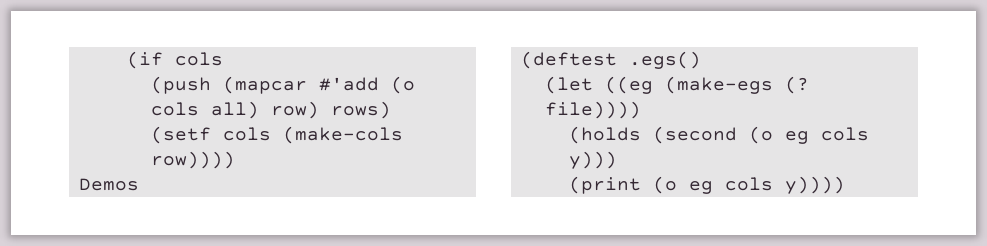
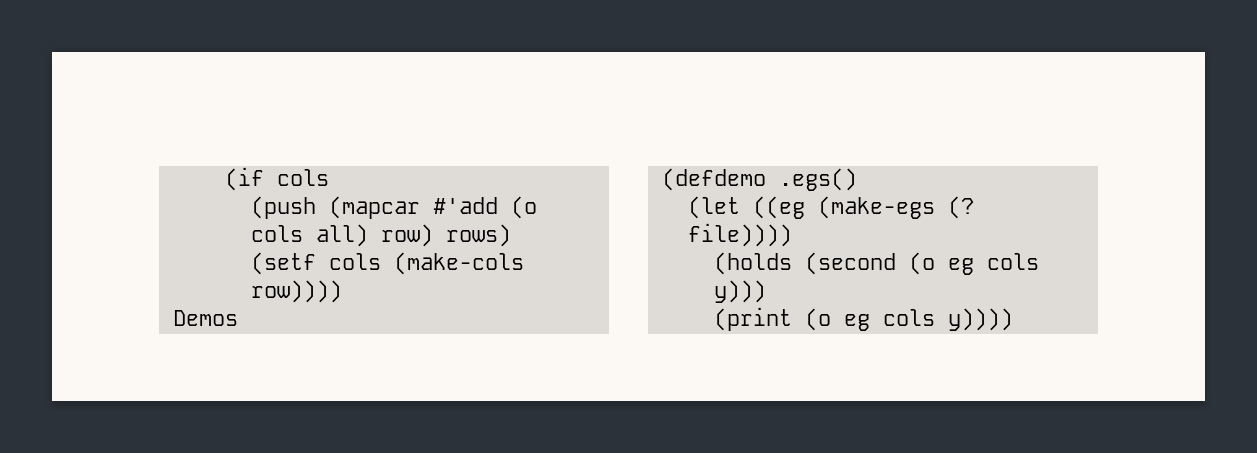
- (deftest .egs()
+ (defdemo .egs()

